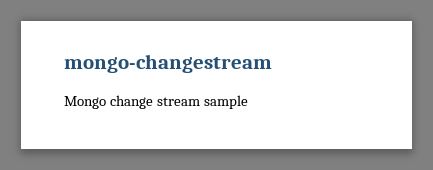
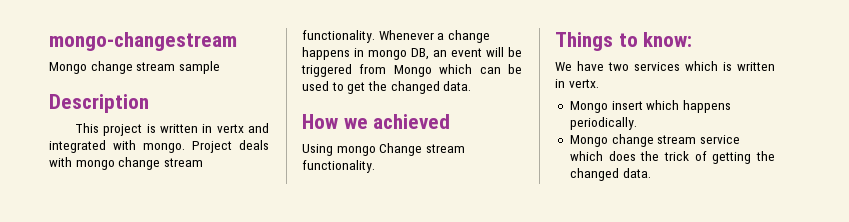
+ Description
+ This project is written in vertx and integrated with mongo. Project deals with mongo change stream functionality. Whenever a change happens in mongo DB, an event will be triggered from Mongo which can be used to get the changed data.
+ How we achieved
+ Using mongo Change stream functionality.
+ Things to know:
+ We have two services which is written in vertx.
+ Mongo insert which happens periodically.
+ Mongo change stream service which does the trick of getting the changed data.

